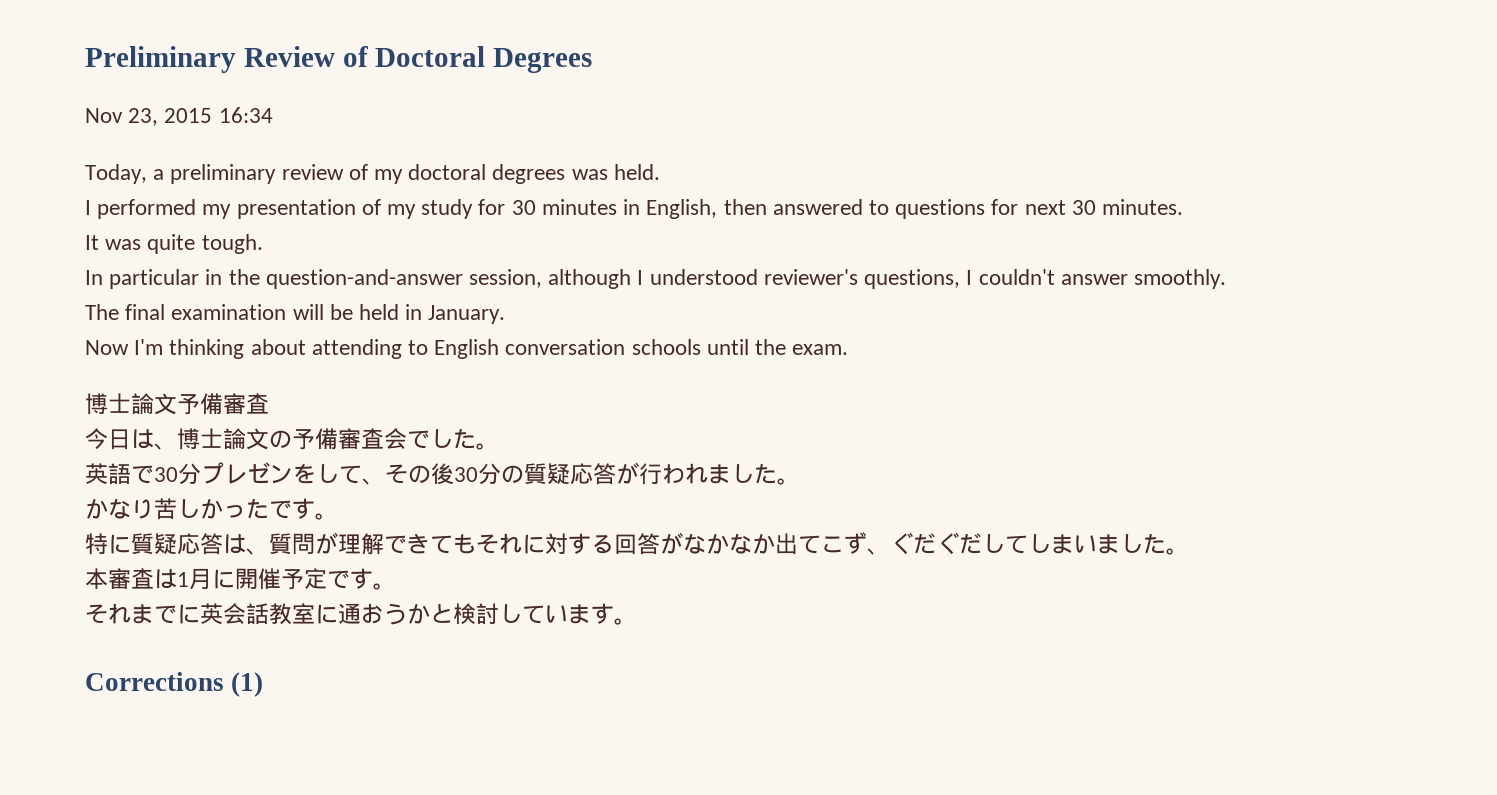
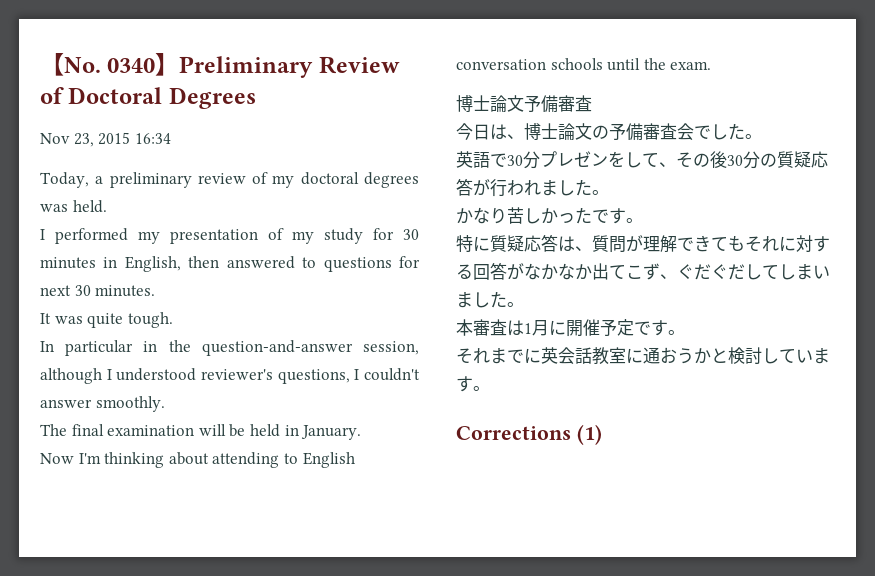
- Preliminary Review of Doctoral Degrees
+ 【No. 0340】Preliminary Review of Doctoral Degrees

